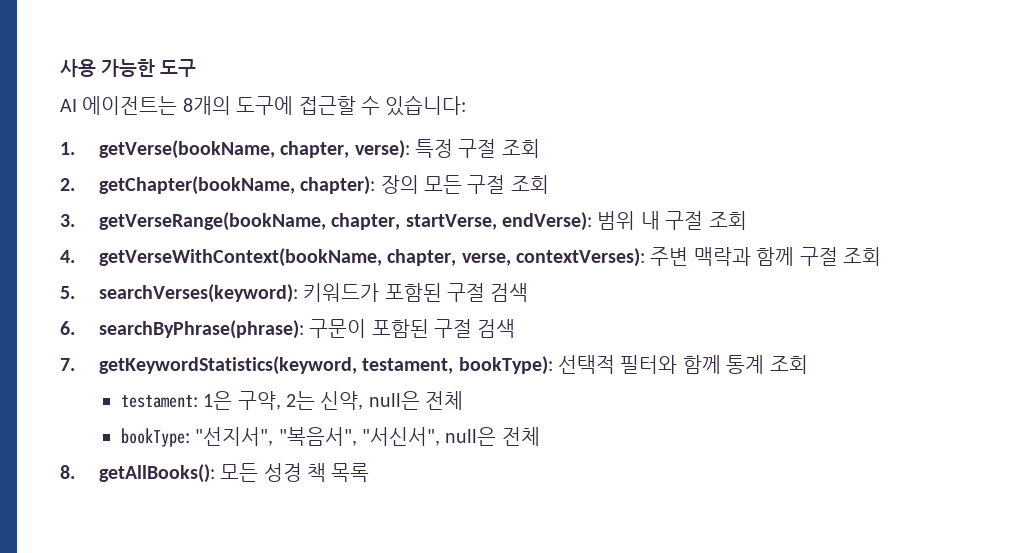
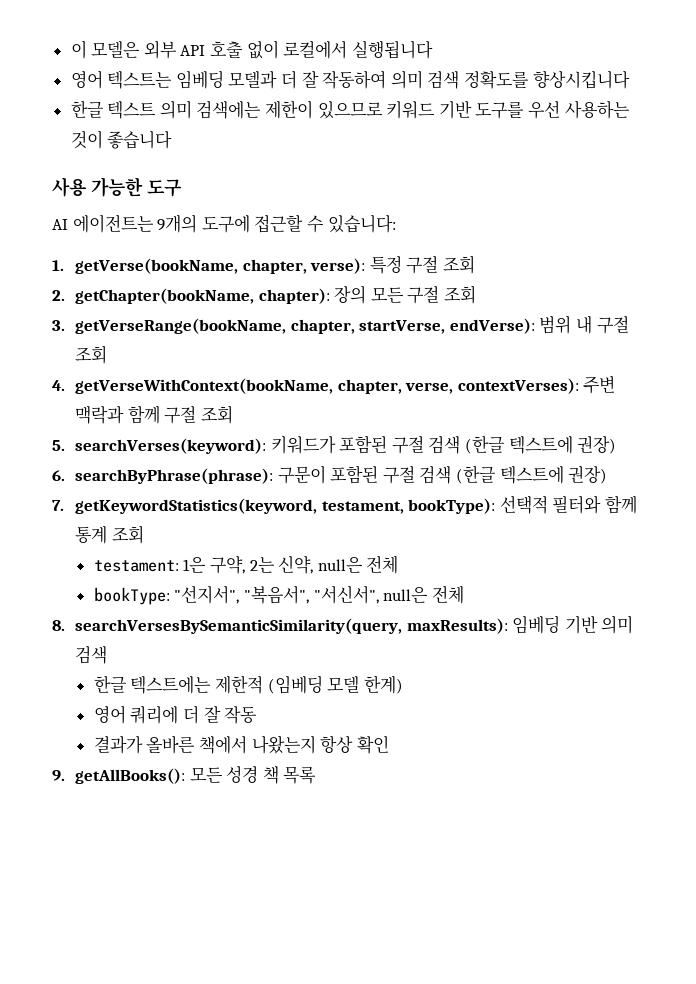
+ 이 모델은 외부 API 호출 없이 로컬에서 실행됩니다
+ 영어 텍스트는 임베딩 모델과 더 잘 작동하여 의미 검색 정확도를 향상시킵니다
+ 한글 텍스트 의미 검색에는 제한이 있으므로 키워드 기반 도구를 우선 사용하는 것이 좋습니다
- AI 에이전트는 8개의 도구에 접근할 수 있습니다:
+ AI 에이전트는 9개의 도구에 접근할 수 있습니다:
- 5. searchVerses(keyword): 키워드가 포함된 구절 검색
+ 5. searchVerses(keyword): 키워드가 포함된 구절 검색 (한글 텍스트에 권장)
- 6. searchByPhrase(phrase): 구문이 포함된 구절 검색
+ 6. searchByPhrase(phrase): 구문이 포함된 구절 검색 (한글 텍스트에 권장)
- 8. getAllBooks(): 모든 성경 책 목록
+ 8. searchVersesBySemanticSimilarity(query, maxResults): 임베딩 기반 의미 검색
+ 한글 텍스트에는 제한적 (임베딩 모델 한계)
+ 영어 쿼리에 더 잘 작동
+ 결과가 올바른 책에서 나왔는지 항상 확인
+ 9. getAllBooks(): 모든 성경 책 목록

